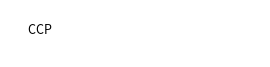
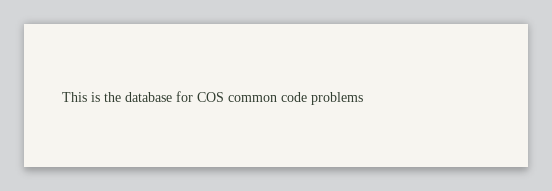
- CCP
+ This is the database for COS common code problems

